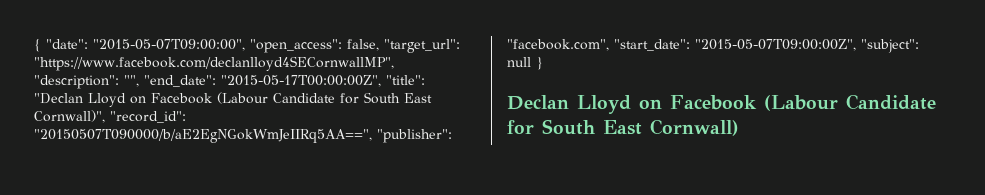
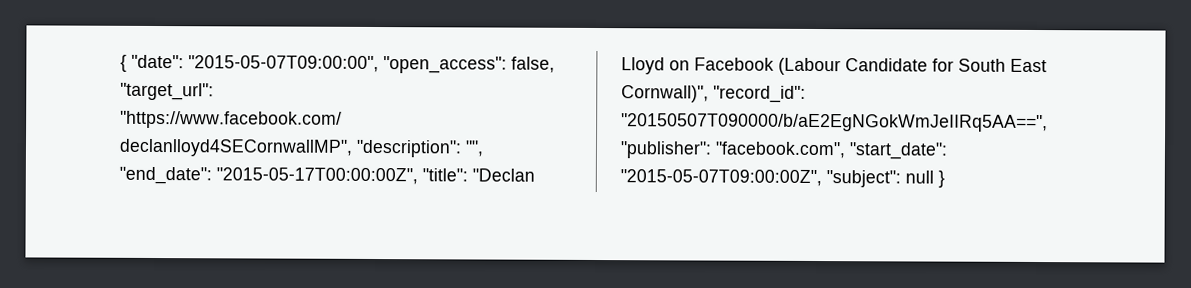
- Declan Lloyd on Facebook (Labour Candidate for South East Cornwall)

